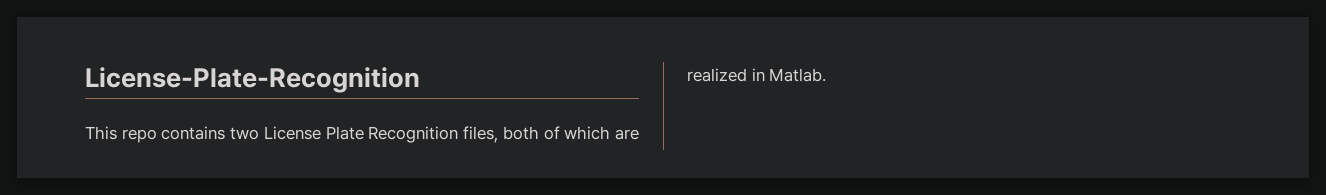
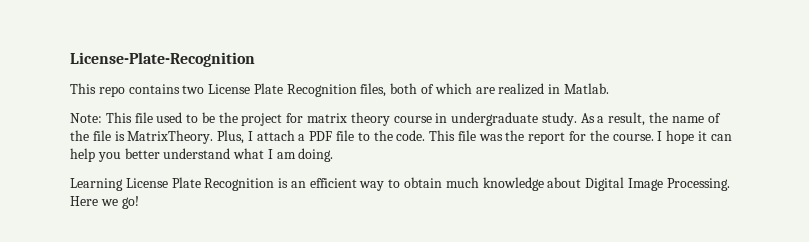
+ Note: This file used to be the project for matrix theory course in undergraduate study. As a result, the name of the file is MatrixTheory. Plus, I attach a PDF file to the code. This file was the report for the course. I hope it can help you better understand what I am doing.
+ Learning License Plate Recognition is an efficient way to obtain much knowledge about Digital Image Processing. Here we go!

